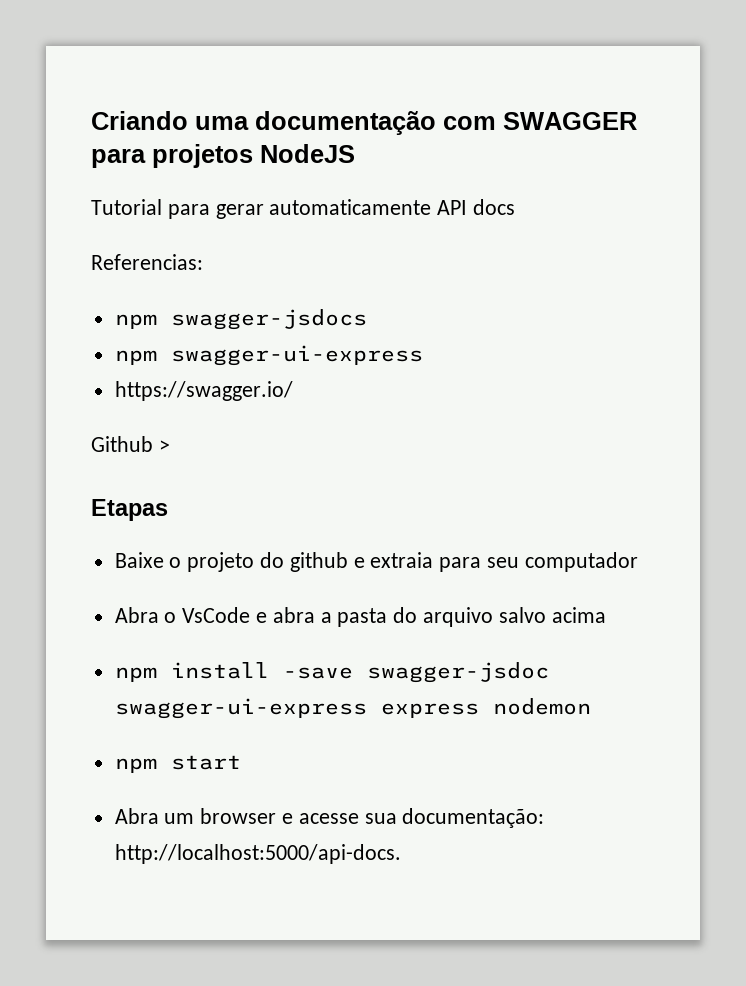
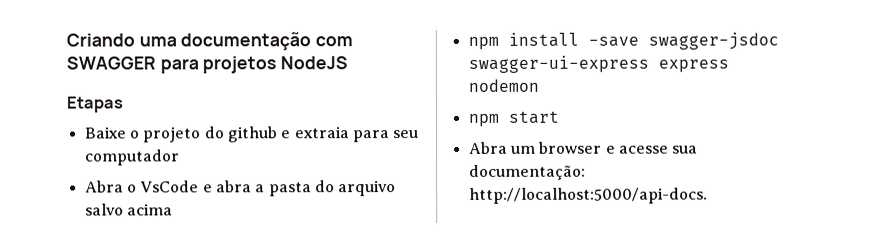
- Tutorial para gerar automaticamente API docs
- Referencias:
- npm swagger-jsdocs
- npm swagger-ui-express
- https://swagger.io/
- Github >

